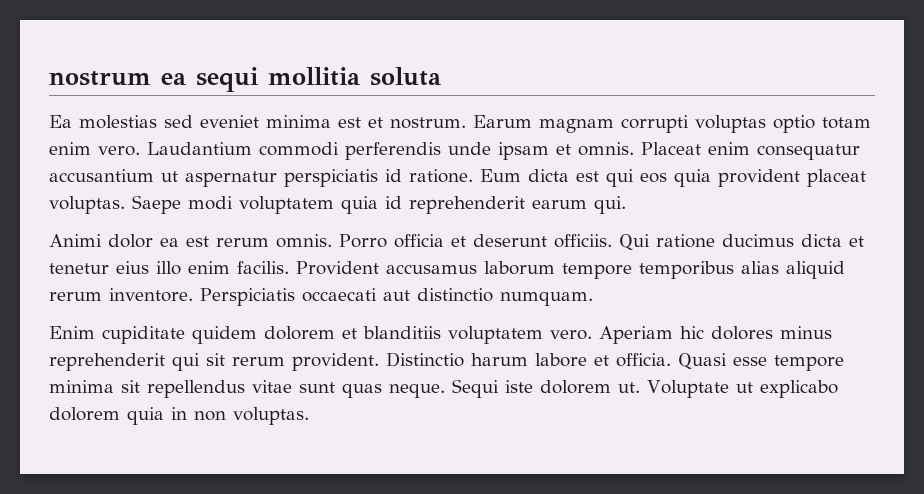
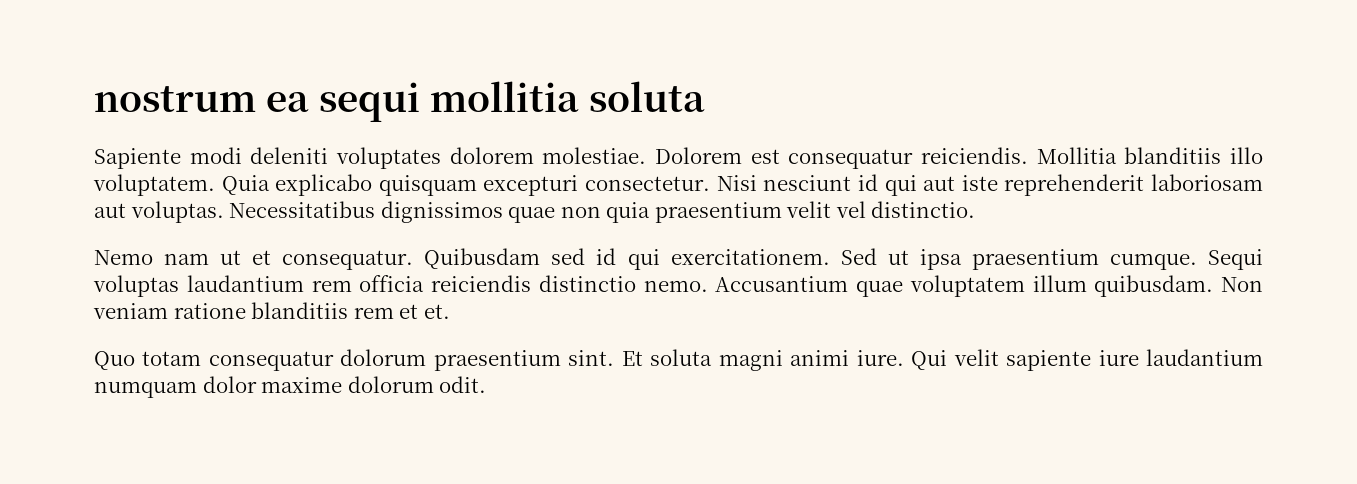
- Ea molestias sed eveniet minima est et nostrum. Earum magnam corrupti voluptas optio totam enim vero. Laudantium commodi perferendis unde ipsam et omnis. Placeat enim consequatur accusantium ut aspernatur perspiciatis id ratione. Eum dicta est qui eos quia provident placeat voluptas. Saepe modi voluptatem quia id reprehenderit earum qui.
- Animi dolor ea est rerum omnis. Porro officia et deserunt officiis. Qui ratione ducimus dicta et tenetur eius illo enim facilis. Provident accusamus laborum tempore temporibus alias aliquid rerum inventore. Perspiciatis occaecati aut distinctio numquam.
- Enim cupiditate quidem dolorem et blanditiis voluptatem vero. Aperiam hic dolores minus reprehenderit qui sit rerum provident. Distinctio harum labore et officia. Quasi esse tempore minima sit repellendus vitae sunt quas neque. Sequi iste dolorem ut. Voluptate ut explicabo dolorem quia in non voluptas.
+ Sapiente modi deleniti voluptates dolorem molestiae. Dolorem est consequatur reiciendis. Mollitia blanditiis illo voluptatem. Quia explicabo quisquam excepturi consectetur. Nisi nesciunt id qui aut iste reprehenderit laboriosam aut voluptas. Necessitatibus dignissimos quae non quia praesentium velit vel distinctio.
+ Nemo nam ut et consequatur. Quibusdam sed id qui exercitationem. Sed ut ipsa praesentium cumque. Sequi voluptas laudantium rem officia reiciendis distinctio nemo. Accusantium quae voluptatem illum quibusdam. Non veniam ratione blanditiis rem et et.
+ Quo totam consequatur dolorum praesentium sint. Et soluta magni animi iure. Qui velit sapiente iure laudantium numquam dolor maxime dolorum odit.

